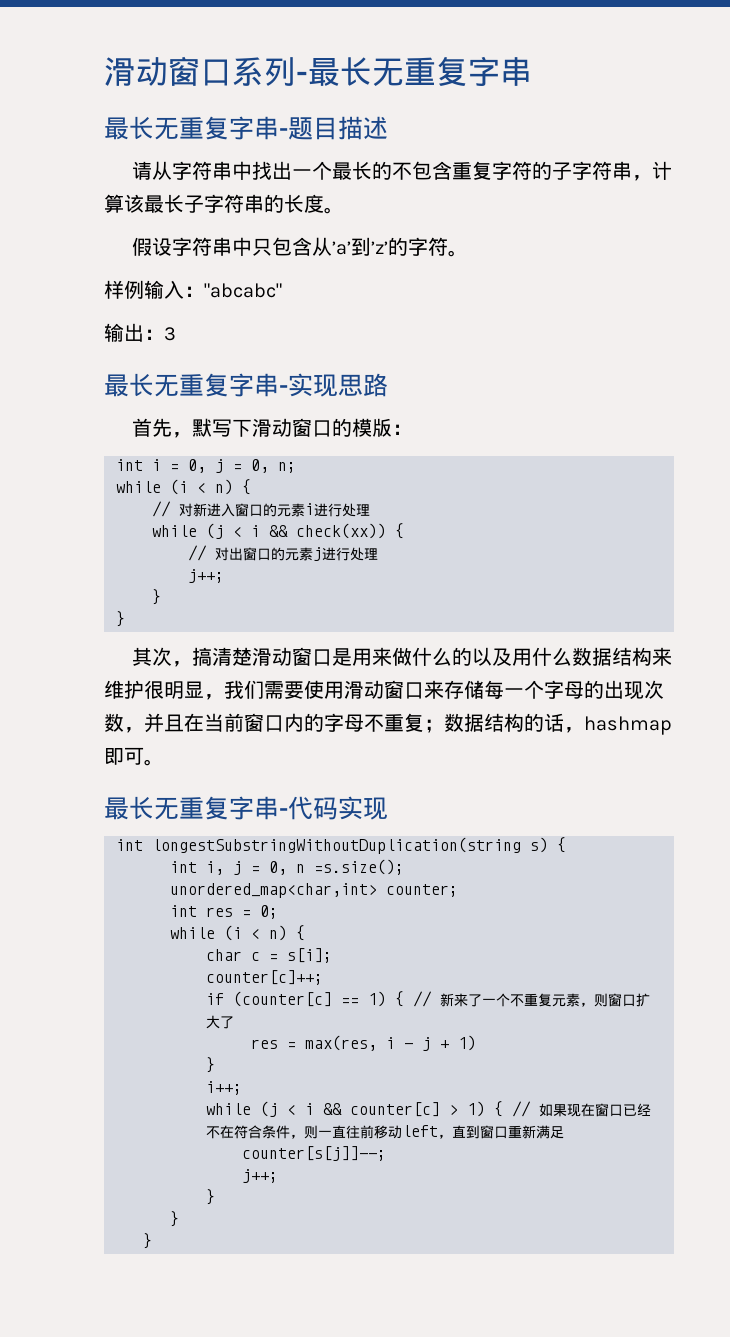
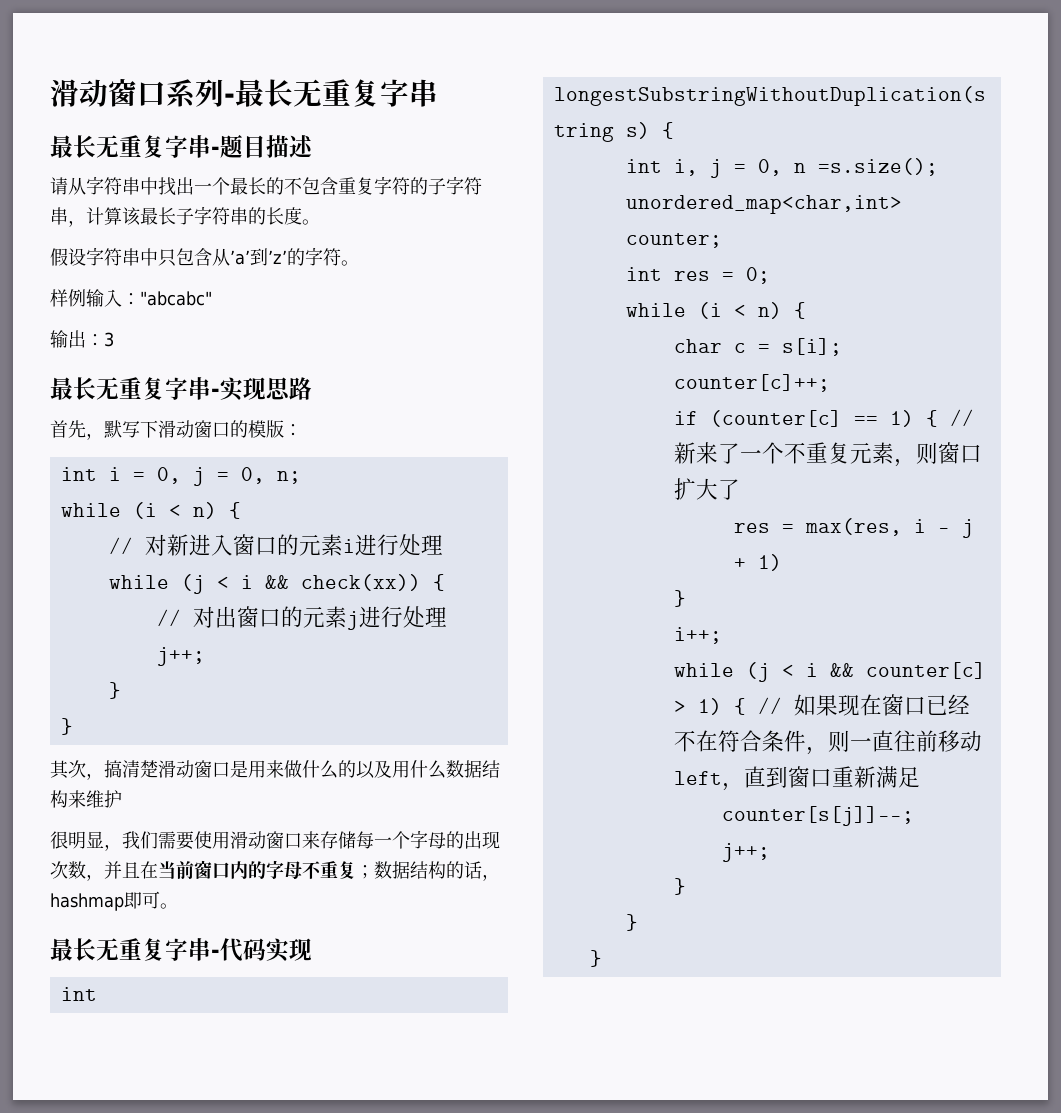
- 其次，搞清楚滑动窗口是用来做什么的以及用什么数据结构来维护很明显，我们需要使用滑动窗口来存储每一个字母的出现次数，并且在当前窗口内的字母不重复；数据结构的话，hashmap即可。
+ 其次，搞清楚滑动窗口是用来做什么的以及用什么数据结构来维护
+ 很明显，我们需要使用滑动窗口来存储每一个字母的出现次数，并且在当前窗口内的字母不重复；数据结构的话，hashmap即可。

